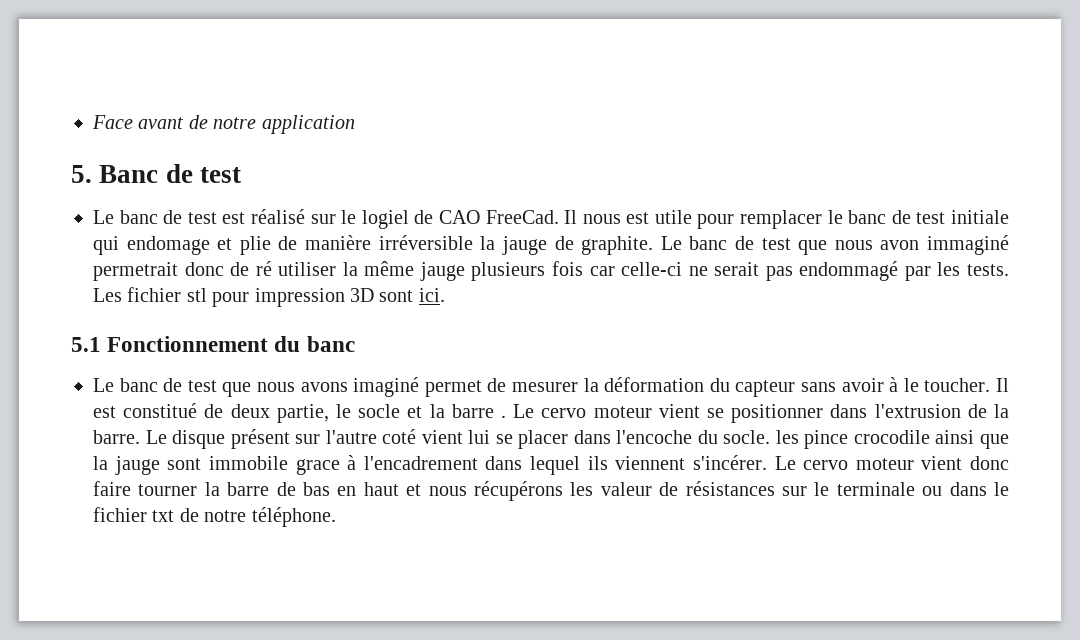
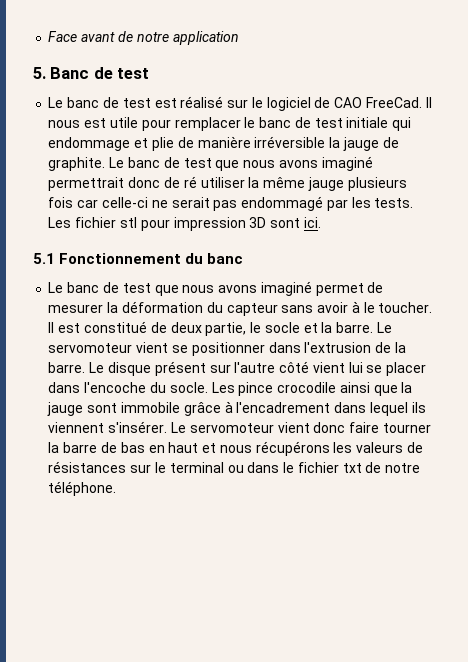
- Le banc de test est réalisé sur le logiel de CAO FreeCad.
+ Le banc de test est réalisé sur le logiciel de CAO FreeCad.
- Il nous est utile pour remplacer le banc de test initiale qui endomage et plie de manière irréversible la jauge de graphite.
+ Il nous est utile pour remplacer le banc de test initiale qui endommage et plie de manière irréversible la jauge de graphite.
- Le banc de test que nous avon immaginé permetrait donc de ré utiliser la même jauge plusieurs fois car celle-ci ne serait pas endommagé par les tests.
+ Le banc de test que nous avons imaginé permettrait donc de ré utiliser la même jauge plusieurs fois car celle-ci ne serait pas endommagé par les tests.
- Il est constitué de deux partie, le socle et la barre . Le cervo moteur vient se positionner dans l'extrusion de la barre.
+ Il est constitué de deux partie, le socle et la barre. Le servomoteur vient se positionner dans l'extrusion de la barre.
- Le disque présent sur l'autre coté vient lui se placer dans l'encoche du socle. les pince crocodile ainsi que la jauge sont immobile grace à l'encadrement dans lequel ils viennent s'incérer. Le cervo moteur vient donc faire tourner la barre de bas en haut et nous récupérons les valeur de résistances sur le terminale ou dans le fichier txt de notre téléphone.
+ Le disque présent sur l'autre côté vient lui se placer dans l'encoche du socle. Les pince crocodile ainsi que la jauge sont immobile grâce à l'encadrement dans lequel ils viennent s'insérer. Le servomoteur vient donc faire tourner la barre de bas en haut et nous récupérons les valeurs de résistances sur le terminal ou dans le fichier txt de notre téléphone.

